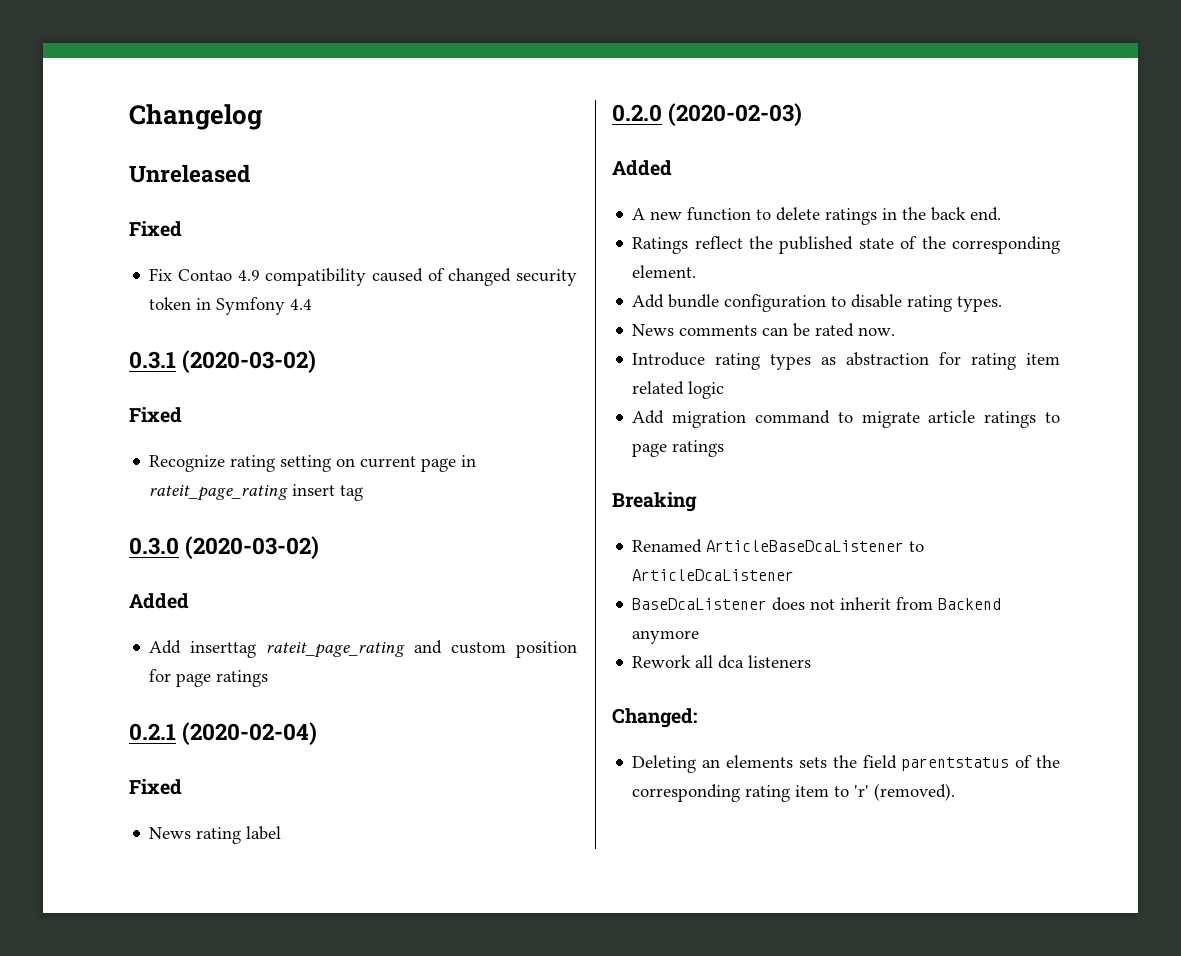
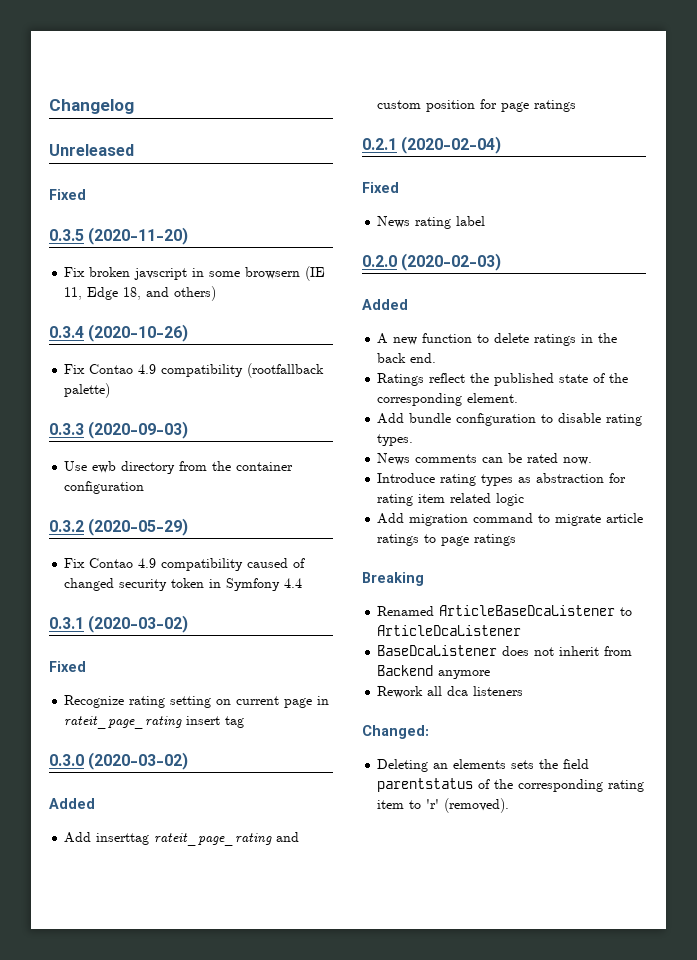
+ 0.3.5 (2020-11-20)
+ Fix broken javscript in some browsern (IE 11, Edge 18, and others)
+ 0.3.4 (2020-10-26)
+ Fix Contao 4.9 compatibility (rootfallback palette)
+ 0.3.3 (2020-09-03)
+ Use ewb directory from the container configuration
+ 0.3.2 (2020-05-29)

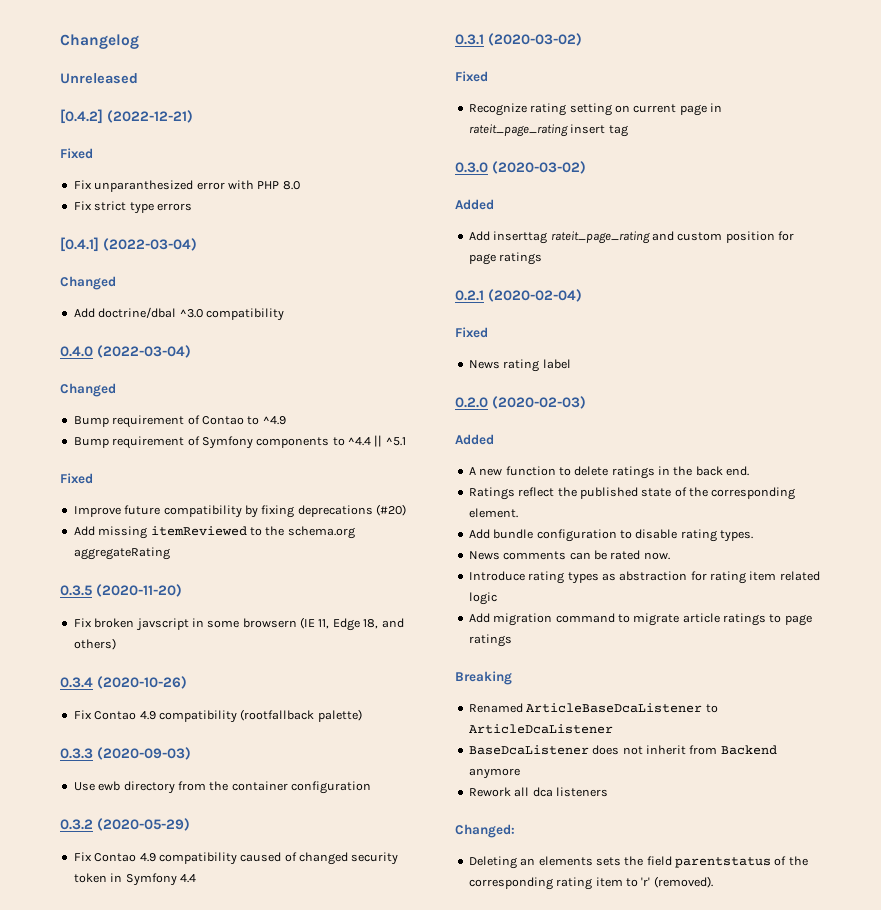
  Unreleased
+ [0.4.2] (2022-12-21)
  Fixed
+ Fix unparanthesized error with PHP 8.0
+ Fix strict type errors
+ [0.4.1] (2022-03-04)
+ Changed
+ Add doctrine/dbal ^3.0 compatibility
+ 0.4.0 (2022-03-04)
+ Changed
+ Bump requirement of Contao to ^4.9
+ Bump requirement of Symfony components to ^4.4 || ^5.1
+ Fixed
+ Improve future compatibility by fixing deprecations (#20)
+ Add missing itemReviewed to the schema.org aggregateRating

